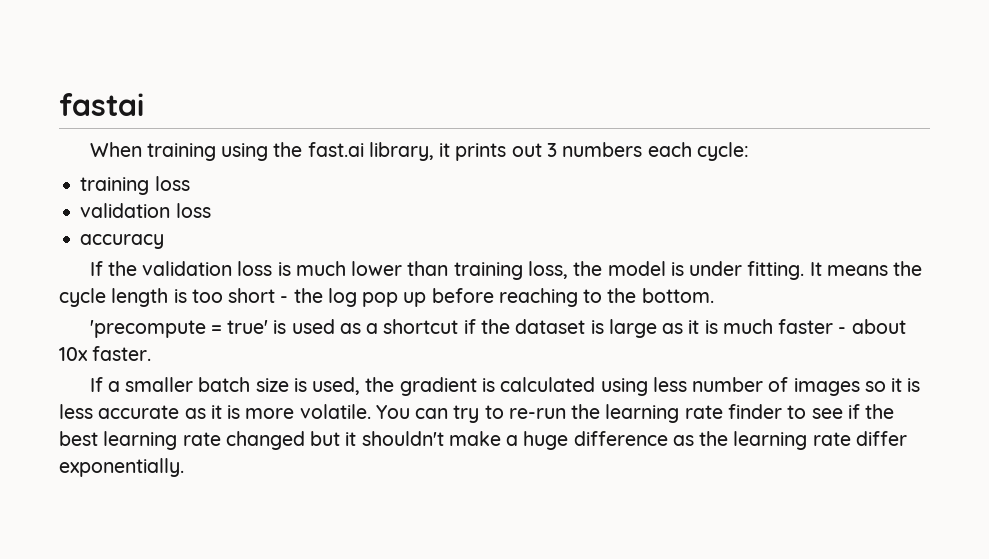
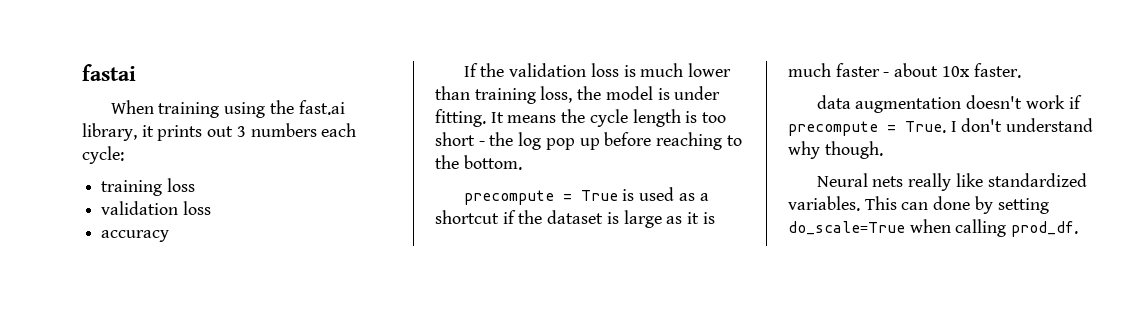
- 'precompute = true' is used as a shortcut if the dataset is large as it is much faster - about 10x faster.
+ precompute = True is used as a shortcut if the dataset is large as it is much faster - about 10x faster.
- If a smaller batch size is used, the gradient is calculated using less number of images so it is less accurate as it is more volatile. You can try to re-run the learning rate finder to see if the best learning rate changed but it shouldn't make a huge difference as the learning rate differ exponentially.
+ data augmentation doesn't work if precompute = True. I don't understand why though.
+ Neural nets really like standardized variables. This can done by setting do_scale=True when calling prod_df.

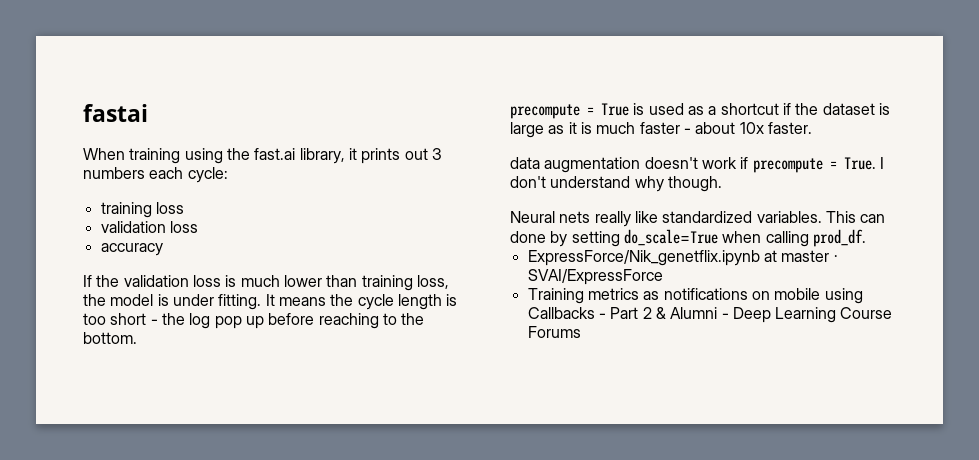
+ ExpressForce/Nik_genetflix.ipynb at master · SVAI/ExpressForce
+ Training metrics as notifications on mobile using Callbacks - Part 2 & Alumni - Deep Learning Course Forums

